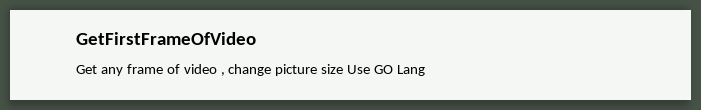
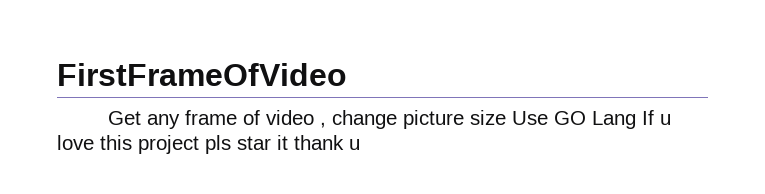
- GetFirstFrameOfVideo
+ FirstFrameOfVideo
- Get any frame of video , change picture size Use GO Lang
+ Get any frame of video , change picture size Use GO Lang If u love this project pls star it thank u

